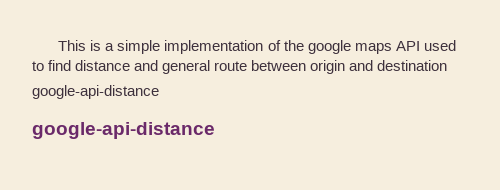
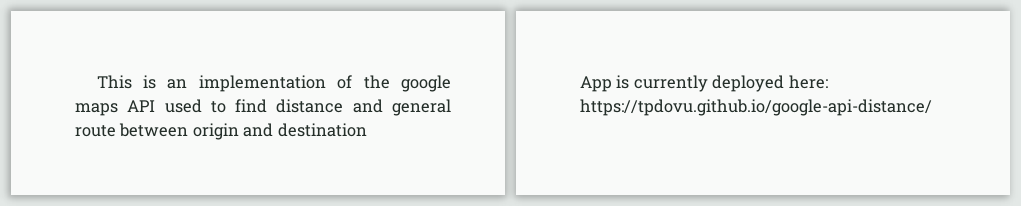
- This is a simple implementation of the google maps API used to find distance and general route between origin and destination
- google-api-distance
- google-api-distance
+ This is an implementation of the google maps API used to find distance and general route between origin and destination
+ App is currently deployed here: https://tpdovu.github.io/google-api-distance/

